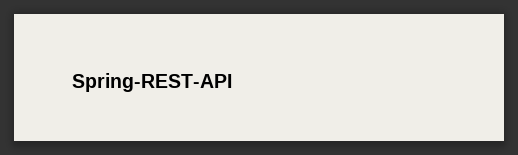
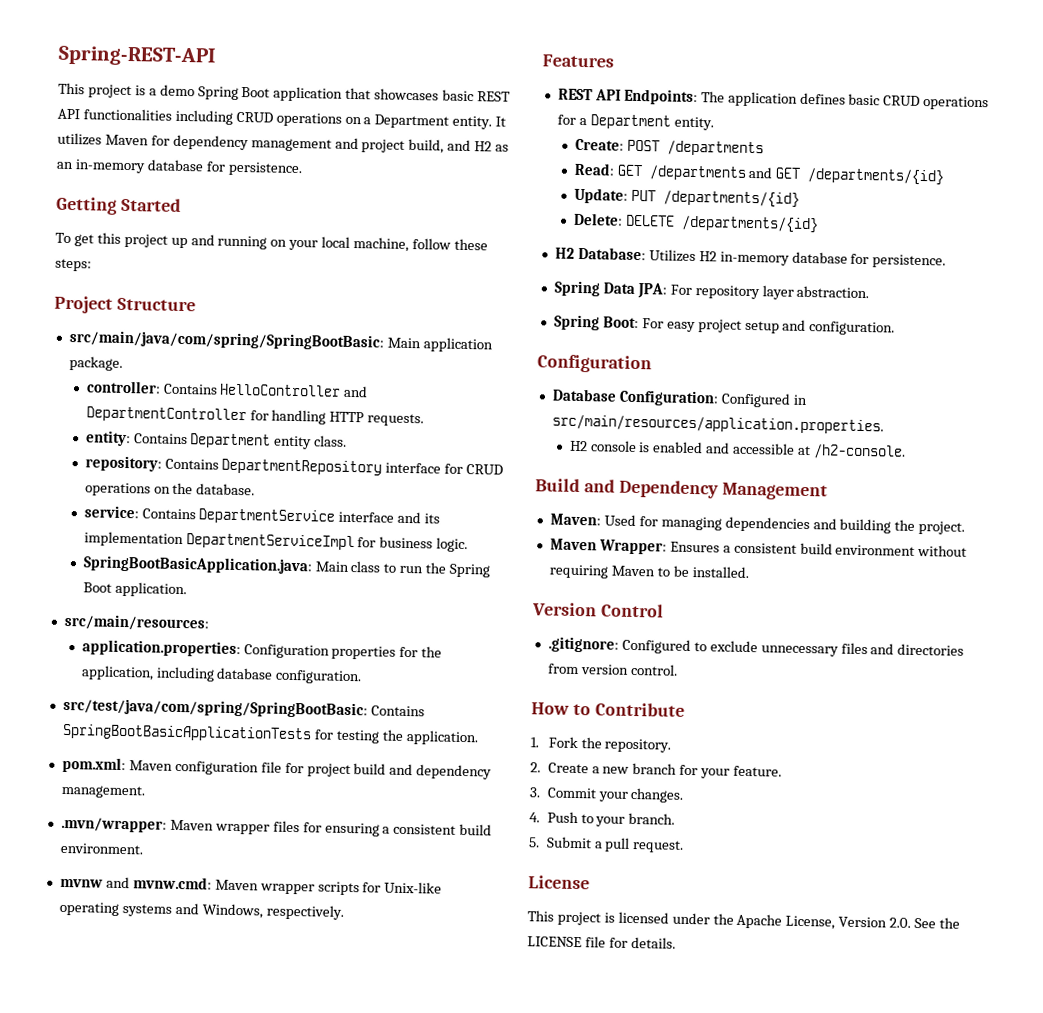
+ This project is a demo Spring Boot application that showcases basic REST API functionalities including CRUD operations on a Department entity. It utilizes Maven for dependency management and project build, and H2 as an in-memory database for persistence.
+ Getting Started
+ To get this project up and running on your local machine, follow these steps:
+ Project Structure
+ src/main/java/com/spring/SpringBootBasic: Main application package.
+ controller: Contains HelloController and DepartmentController for handling HTTP requests.
+ entity: Contains Department entity class.
+ repository: Contains DepartmentRepository interface for CRUD operations on the database.
+ service: Contains DepartmentService interface and its implementation DepartmentServiceImpl for business logic.
+ SpringBootBasicApplication.java: Main class to run the Spring Boot application.
+ src/main/resources:
+ application.properties: Configuration properties for the application, including database configuration.
+ src/test/java/com/spring/SpringBootBasic: Contains SpringBootBasicApplicationTests for testing the application.
+ pom.xml: Maven configuration file for project build and dependency management.
+ .mvn/wrapper: Maven wrapper files for ensuring a consistent build environment.
+ mvnw and mvnw.cmd: Maven wrapper scripts for Unix-like operating systems and Windows, respectively.
+ Features
+ REST API Endpoints: The application defines basic CRUD operations for a Department entity.
+ Create: POST /departments
+ Read: GET /departments and GET /departments/{id}
+ Update: PUT /departments/{id}
+ Delete: DELETE /departments/{id}
+ H2 Database: Utilizes H2 in-memory database for persistence.
+ Spring Data JPA: For repository layer abstraction.
+ Spring Boot: For easy project setup and configuration.
+ Configuration
+ Database Configuration: Configured in src/main/resources/application.properties.
+ H2 console is enabled and accessible at /h2-console.
+ Build and Dependency Management
+ Maven: Used for managing dependencies and building the project.
+ Maven Wrapper: Ensures a consistent build environment without requiring Maven to be installed.
+ Version Control
+ .gitignore: Configured to exclude unnecessary files and directories from version control.
+ How to Contribute
+ 1. Fork the repository.
+ 2. Create a new branch for your feature.
+ 3. Commit your changes.
+ 4. Push to your branch.
+ 5. Submit a pull request.
+ License
+ This project is licensed under the Apache License, Version 2.0. See the LICENSE file for details.

